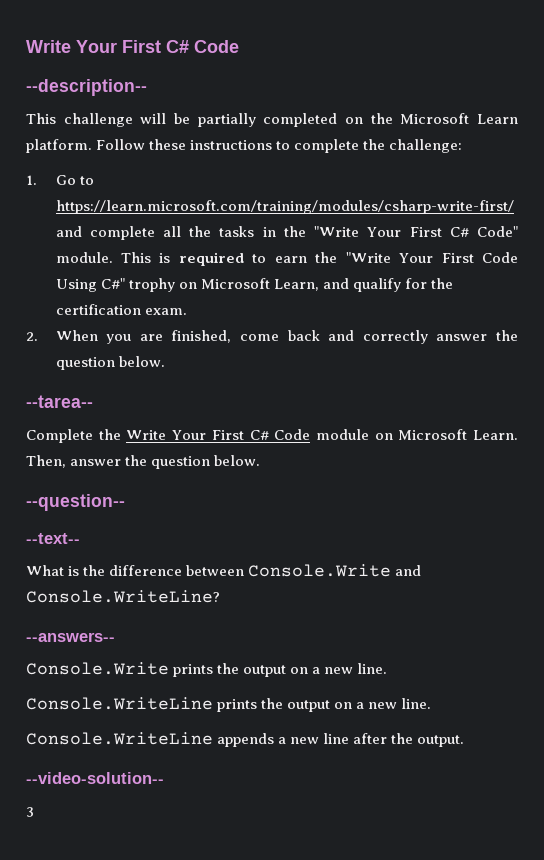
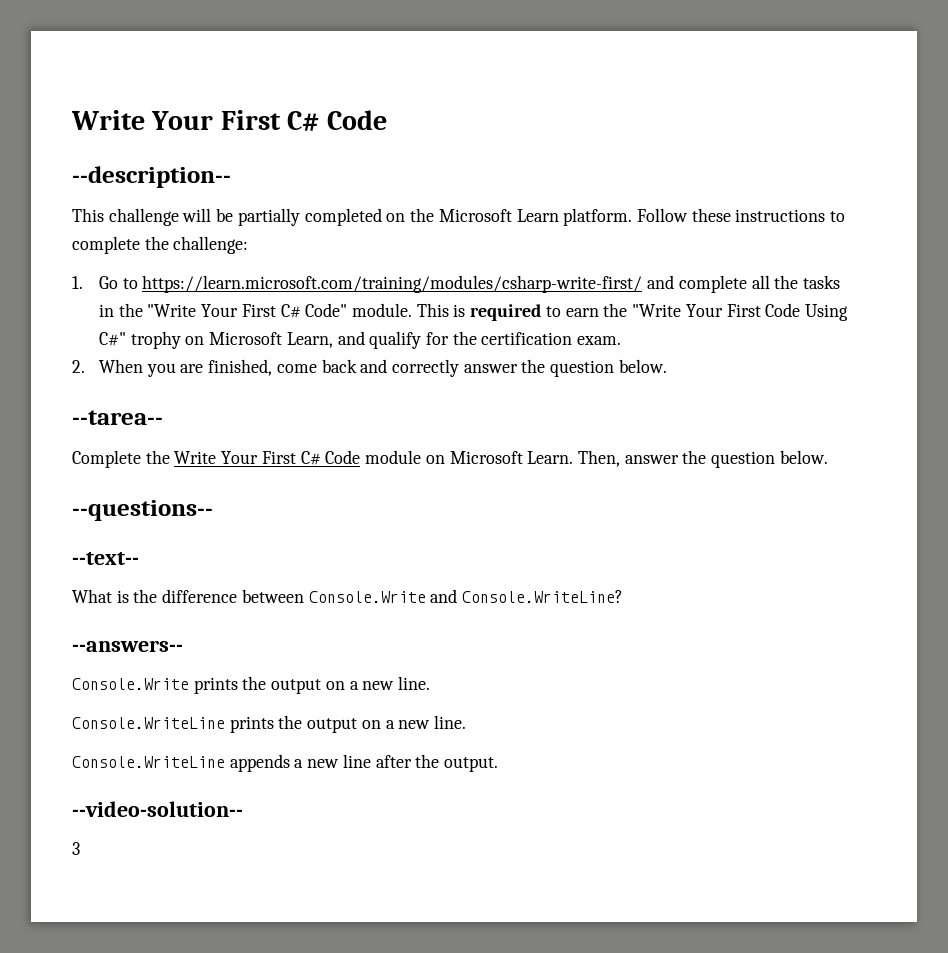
- --question--
+ --questions--

